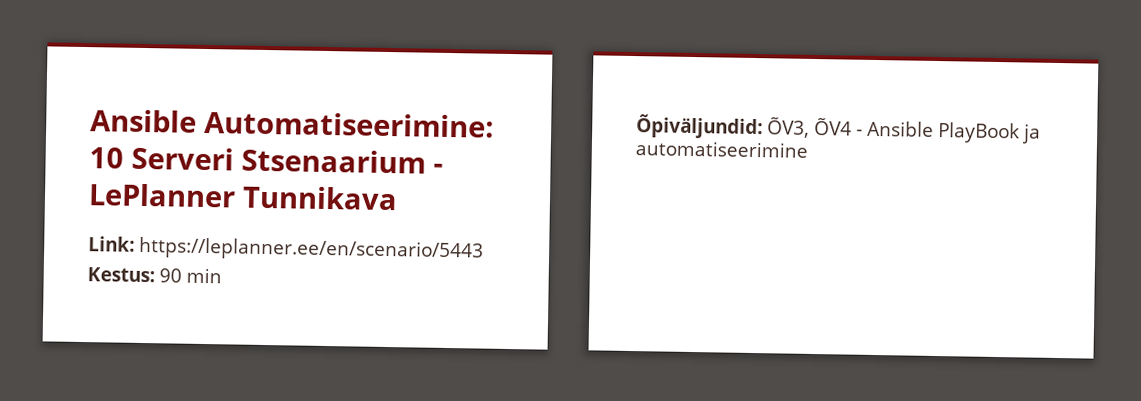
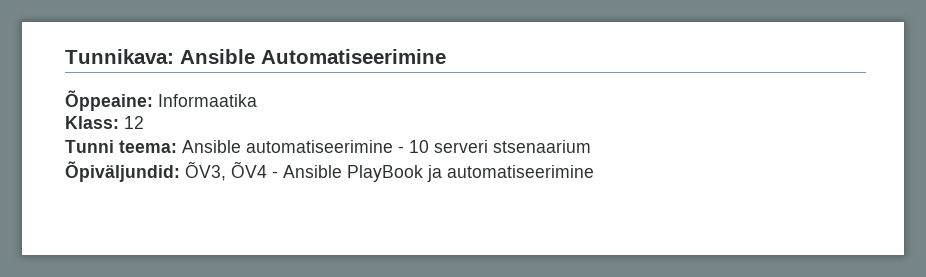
- Ansible Automatiseerimine: 10 Serveri Stsenaarium - LePlanner Tunnikava
- Link: https://leplanner.ee/en/scenario/5443
- Kestus: 90 min
+ Tunnikava: Ansible Automatiseerimine
+ Õppeaine: Informaatika
+ Klass: 12
+ Tunni teema: Ansible automatiseerimine - 10 serveri stsenaarium

